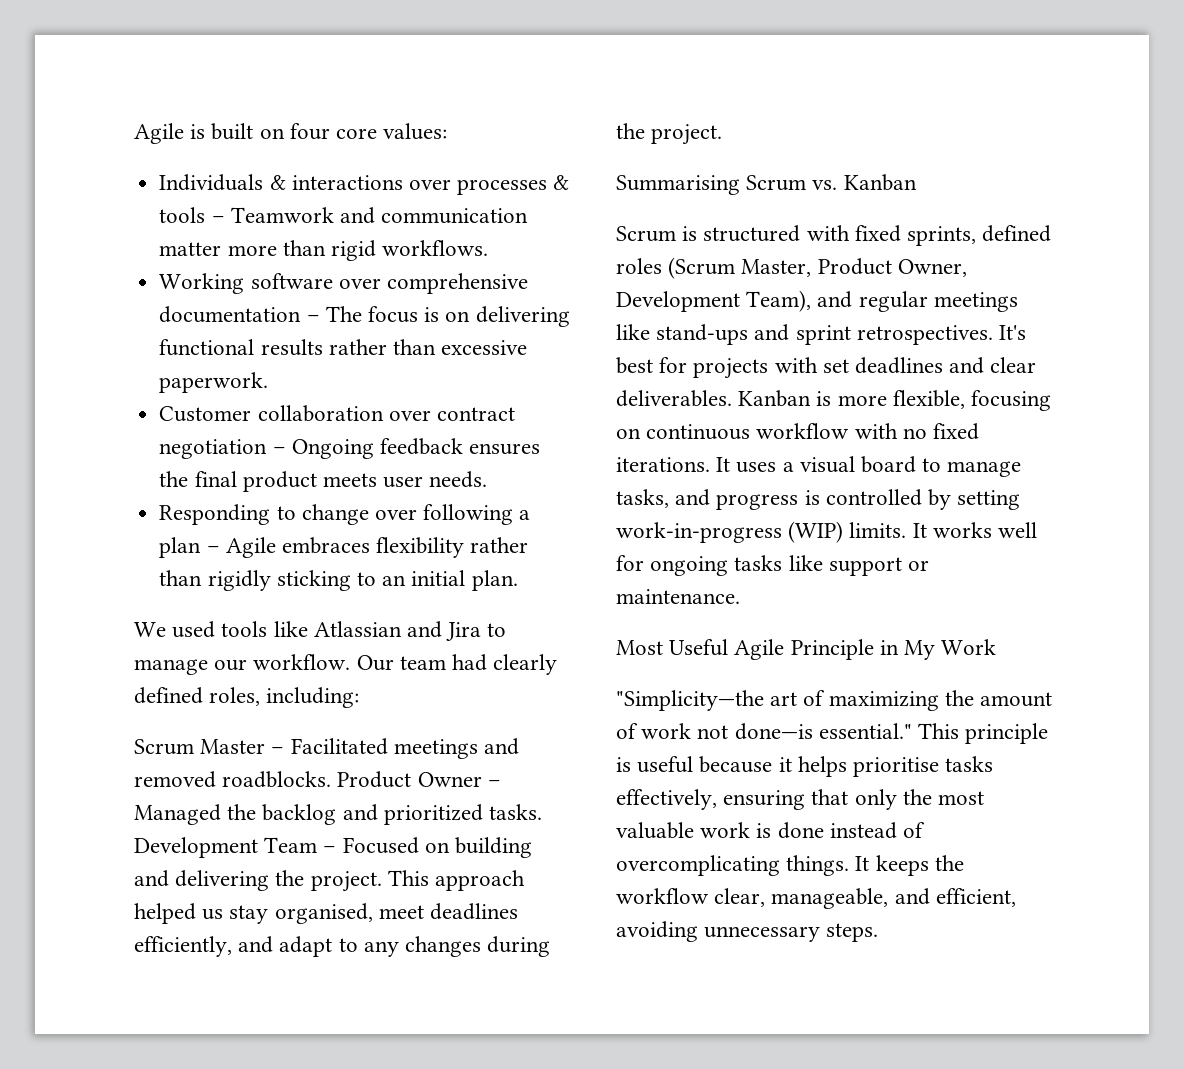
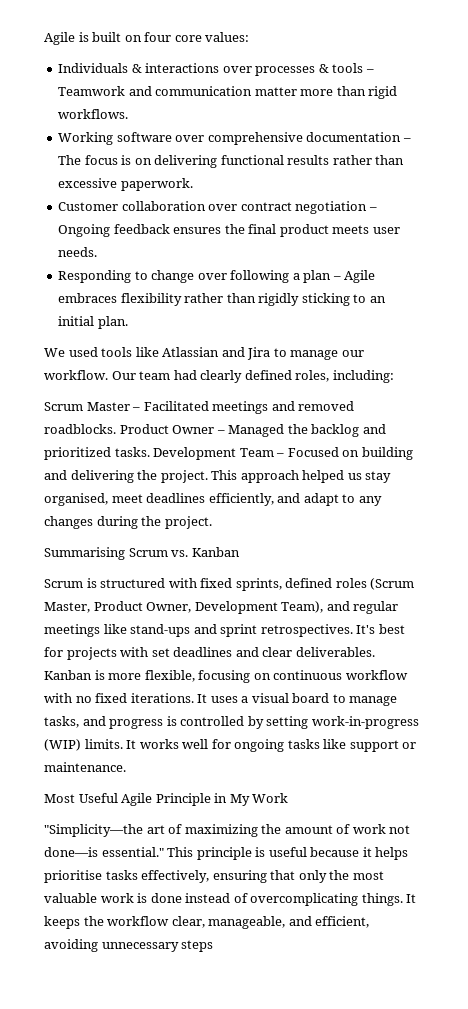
- It keeps the workflow clear, manageable, and efficient, avoiding unnecessary steps.
+ It keeps the workflow clear, manageable, and efficient, avoiding unnecessary steps

